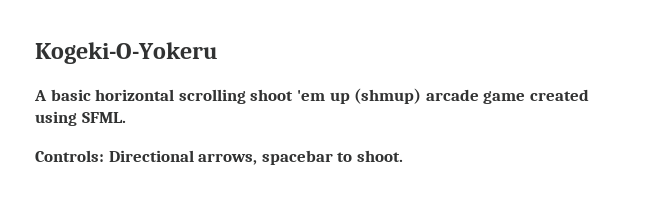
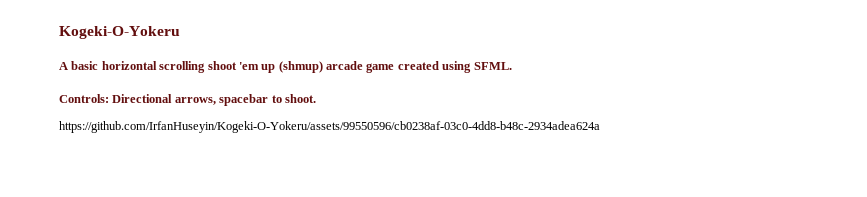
+ https://github.com/IrfanHuseyin/Kogeki-O-Yokeru/assets/99550596/cb0238af-03c0-4dd8-b48c-2934adea624a

